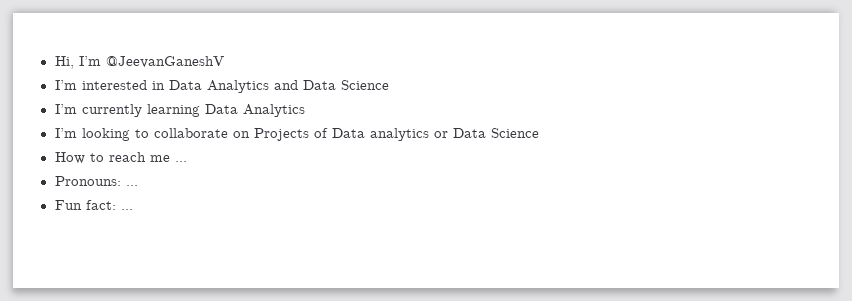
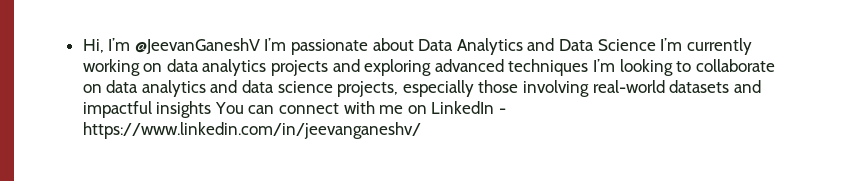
- Hi, I’m @JeevanGaneshV
- I’m interested in Data Analytics and Data Science
- I’m currently learning Data Analytics
- I’m looking to collaborate on Projects of Data analytics or Data Science
- How to reach me ...
- Pronouns: ...
- Fun fact: ...
+ Hi, I’m @JeevanGaneshV I’m passionate about Data Analytics and Data Science I’m currently working on data analytics projects and exploring advanced techniques I’m looking to collaborate on data analytics and data science projects, especially those involving real-world datasets and impactful insights You can connect with me on LinkedIn - https://www.linkedin.com/in/jeevanganeshv/

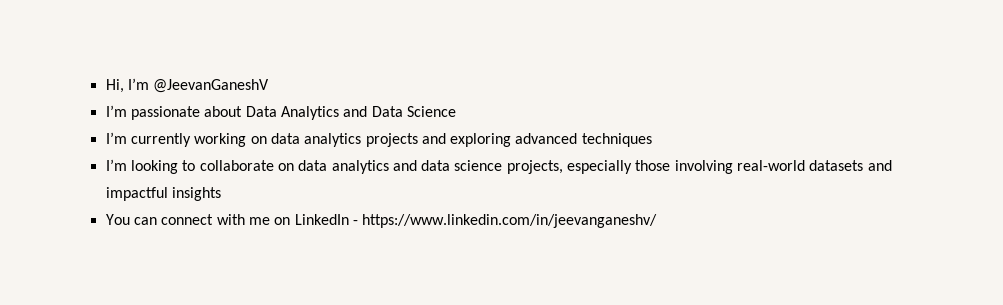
- Hi, I’m @JeevanGaneshV I’m passionate about Data Analytics and Data Science I’m currently working on data analytics projects and exploring advanced techniques I’m looking to collaborate on data analytics and data science projects, especially those involving real-world datasets and impactful insights You can connect with me on LinkedIn - https://www.linkedin.com/in/jeevanganeshv/
+ Hi, I’m @JeevanGaneshV
+ I’m passionate about Data Analytics and Data Science
+ I’m currently working on data analytics projects and exploring advanced techniques
+ I’m looking to collaborate on data analytics and data science projects, especially those involving real-world datasets and impactful insights
+ You can connect with me on LinkedIn - https://www.linkedin.com/in/jeevanganeshv/

